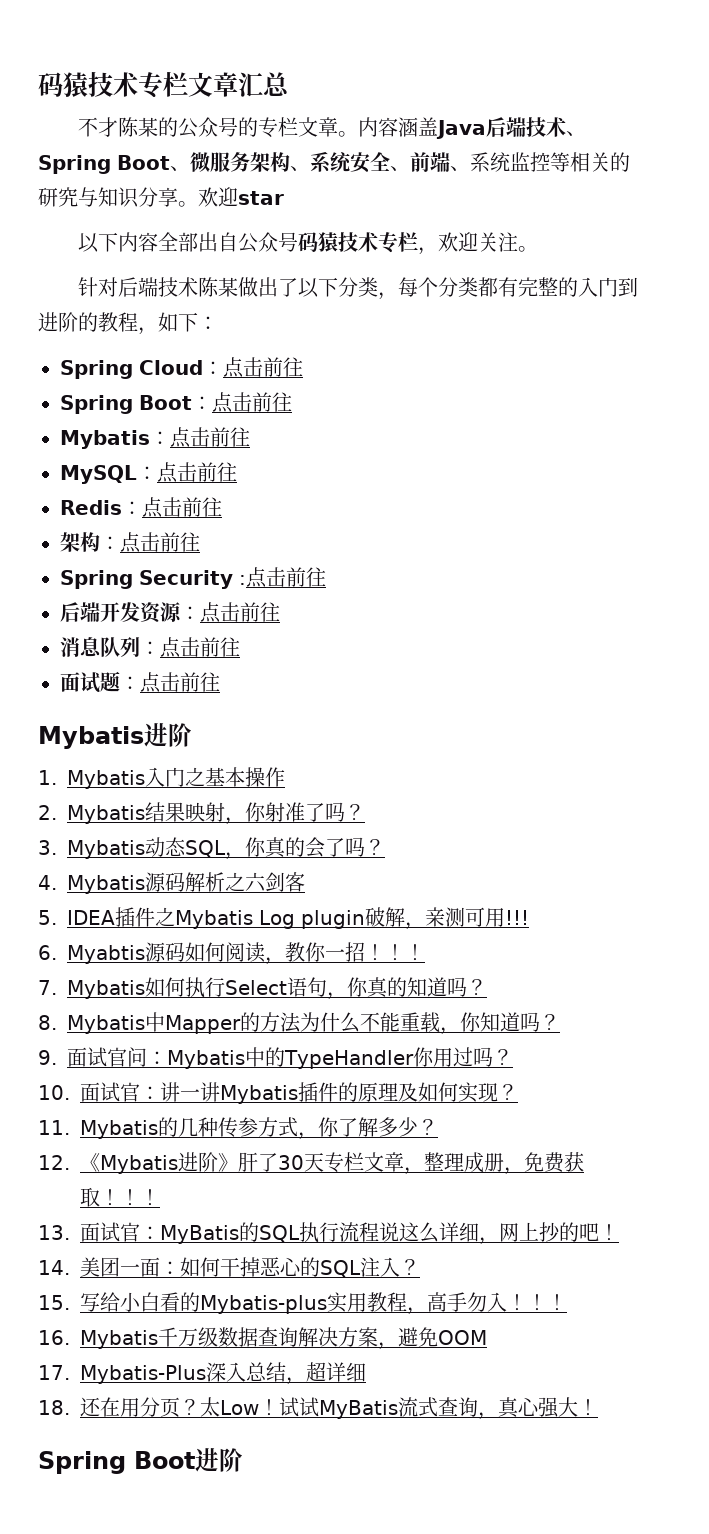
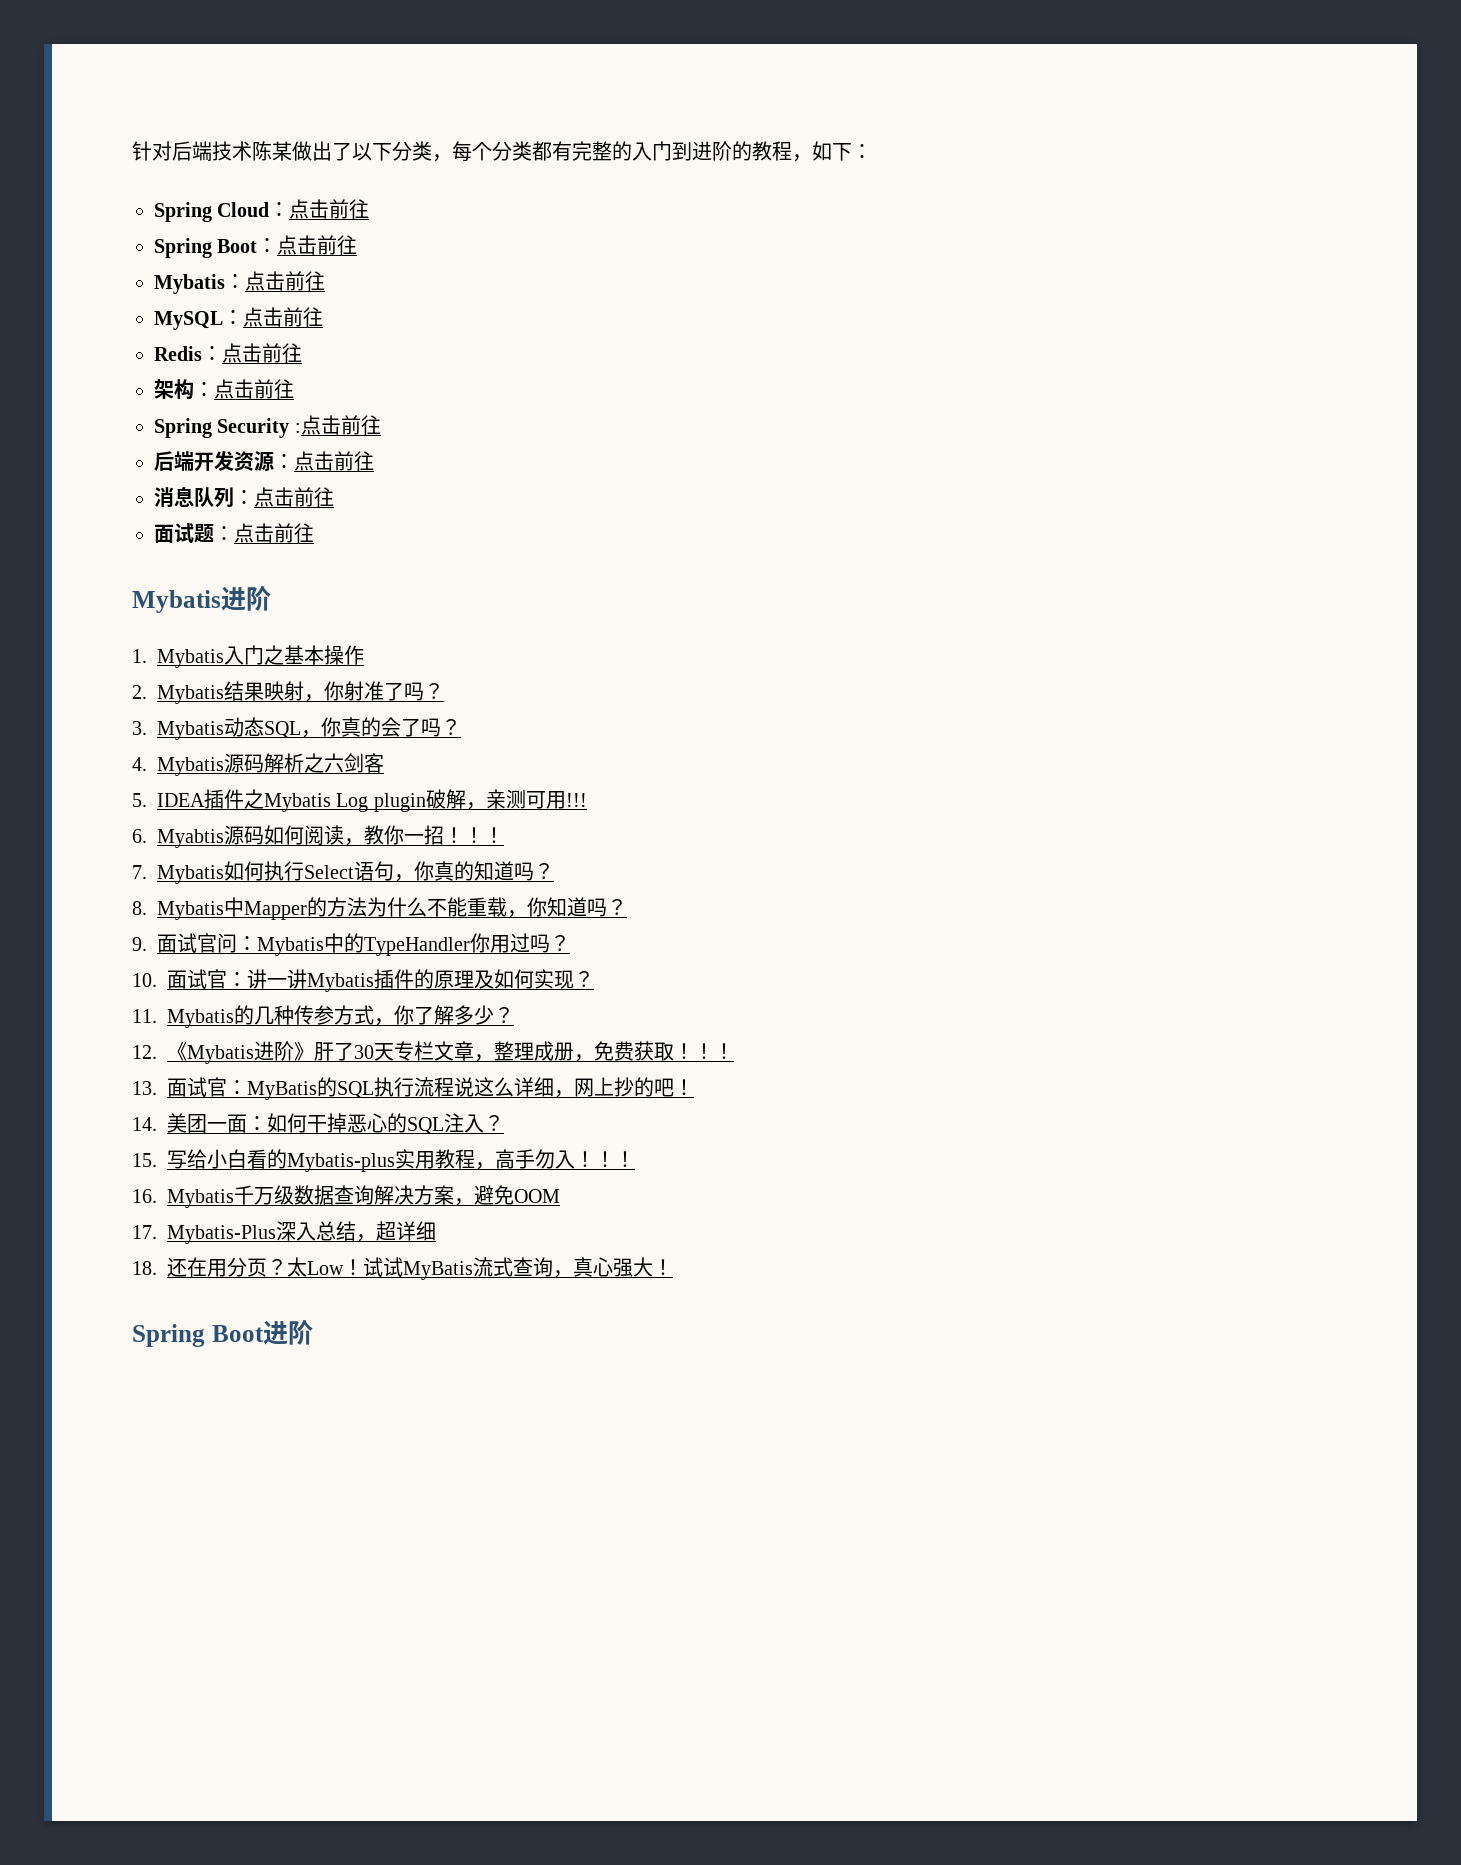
- 码猿技术专栏文章汇总
- 不才陈某的公众号的专栏文章。内容涵盖Java后端技术、Spring Boot、微服务架构、系统安全、前端、系统监控等相关的研究与知识分享。欢迎star
- 以下内容全部出自公众号码猿技术专栏，欢迎关注。

